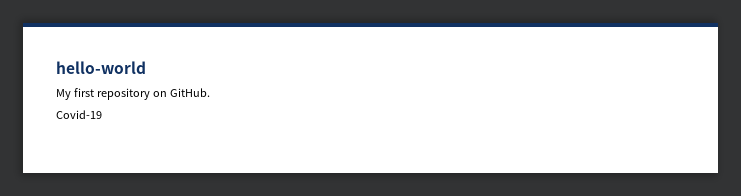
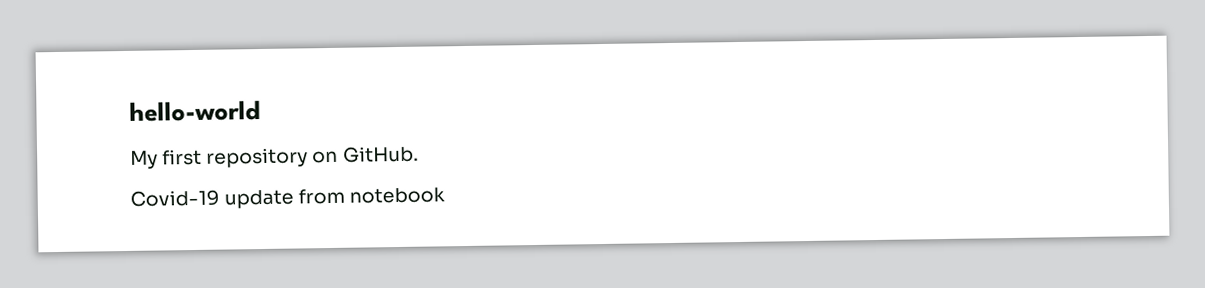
- Covid-19
+ Covid-19 update from notebook

